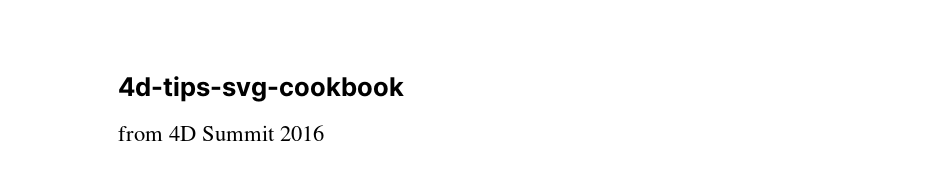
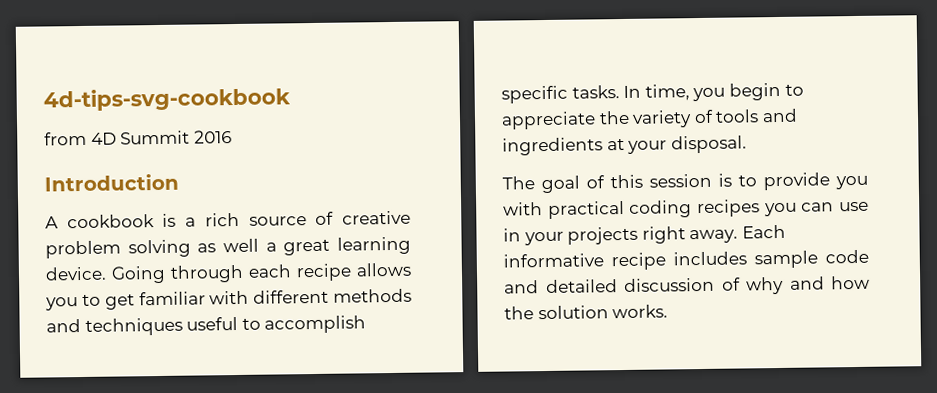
+ Introduction
+ A cookbook is a rich source of creative problem solving as well a great learning device. Going through each recipe allows you to get familiar with different methods and techniques useful to accomplish specific tasks. In time, you begin to appreciate the variety of tools and ingredients at your disposal.
+ The goal of this session is to provide you with practical coding recipes you can use in your projects right away. Each informative recipe includes sample code and detailed discussion of why and how the solution works.

